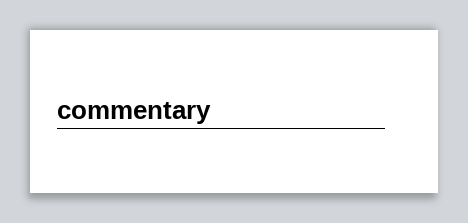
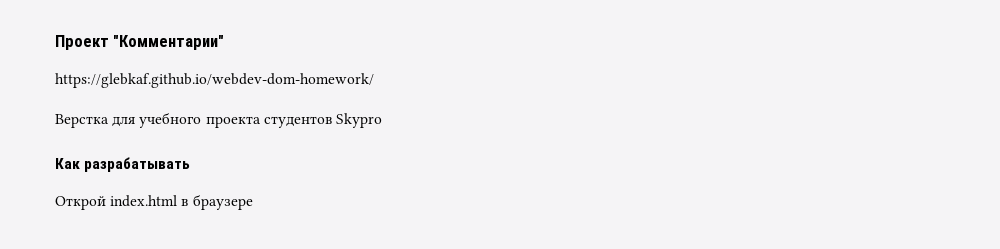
- commentary
+ Проект "Комментарии"
+ https://glebkaf.github.io/webdev-dom-homework/
+ Верстка для учебного проекта студентов Skypro
+ Как разрабатывать
+ Открой index.html в браузере

